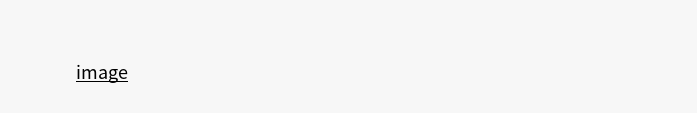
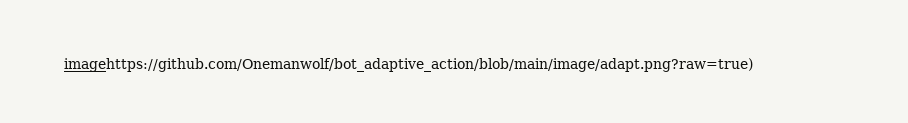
- image
+ imagehttps://github.com/Onemanwolf/bot_adaptive_action/blob/main/image/adapt.png?raw=true)

